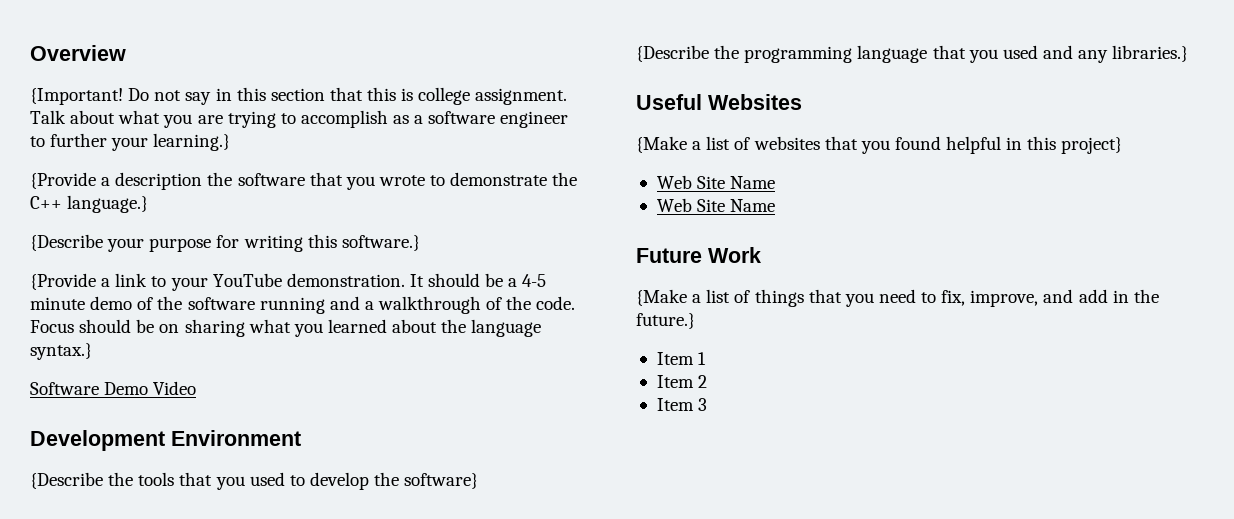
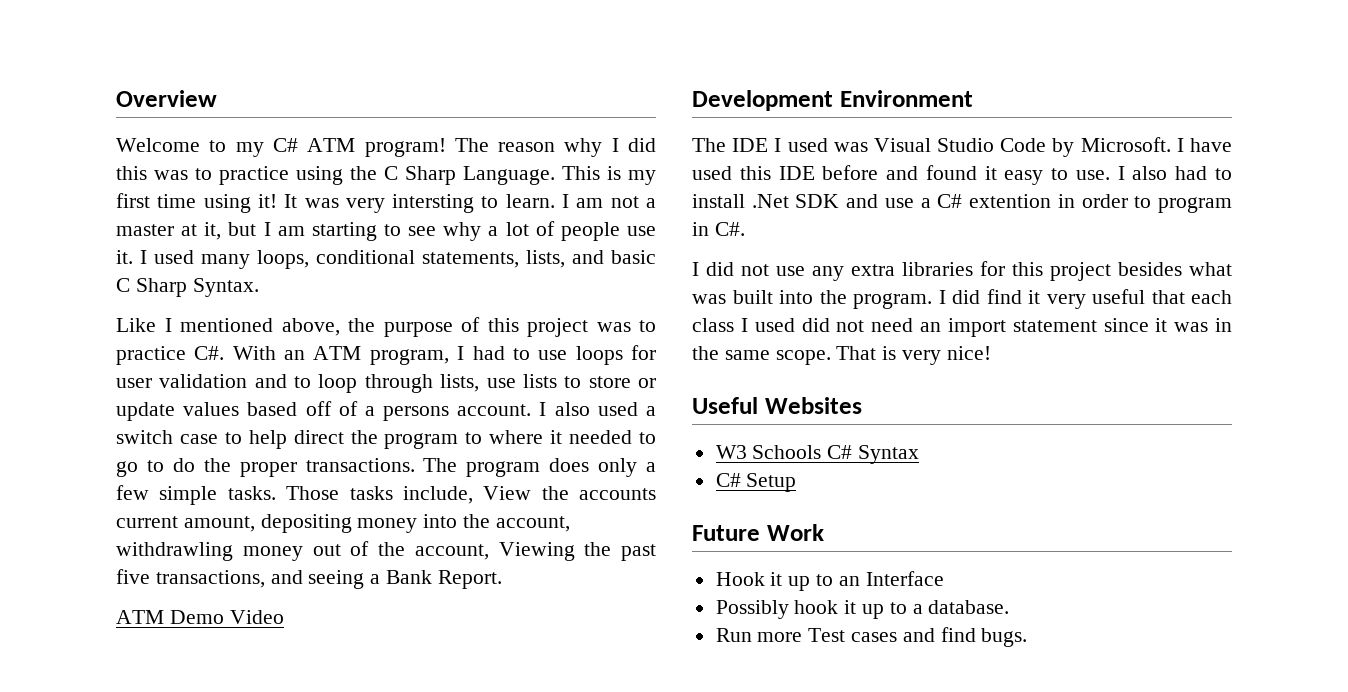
- {Important! Do not say in this section that this is college assignment. Talk about what you are trying to accomplish as a software engineer to further your learning.}
- {Provide a description the software that you wrote to demonstrate the C++ language.}
- {Describe your purpose for writing this software.}
- {Provide a link to your YouTube demonstration. It should be a 4-5 minute demo of the software running and a walkthrough of the code. Focus should be on sharing what you learned about the language syntax.}
- Software Demo Video
+ Welcome to my C# ATM program! The reason why I did this was to practice using the C Sharp Language. This is my first time using it! It was very intersting to learn. I am not a master at it, but I am starting to see why a lot of people use it. I used many loops, conditional statements, lists, and basic C Sharp Syntax.
+ Like I mentioned above, the purpose of this project was to practice C#. With an ATM program, I had to use loops for user validation and to loop through lists, use lists to store or update values based off of a persons account. I also used a switch case to help direct the program to where it needed to go to do the proper transactions. The program does only a few simple tasks. Those tasks include, View the accounts current amount, depositing money into the account, withdrawling money out of the account, Viewing the past five transactions, and seeing a Bank Report.
+ ATM Demo Video
  Development Environment
- {Describe the tools that you used to develop the software}
- {Describe the programming language that you used and any libraries.}
+ The IDE I used was Visual Studio Code by Microsoft. I have used this IDE before and found it easy to use. I also had to install .Net SDK and use a C# extention in order to program in C#.
+ I did not use any extra libraries for this project besides what was built into the program. I did find it very useful that each class I used did not need an import statement since it was in the same scope. That is very nice!
  Useful Websites
- {Make a list of websites that you found helpful in this project}
- Web Site Name
- Web Site Name
+ W3 Schools C# Syntax
+ C# Setup
  Future Work
- {Make a list of things that you need to fix, improve, and add in the future.}
- Item 1
- Item 2
- Item 3
+ Hook it up to an Interface
+ Possibly hook it up to a database.
+ Run more Test cases and find bugs.

